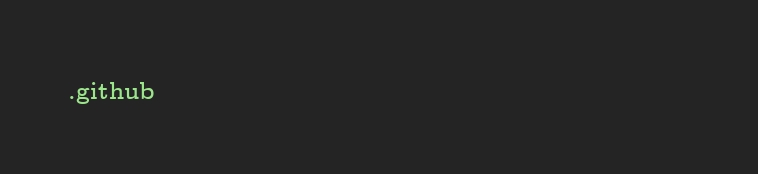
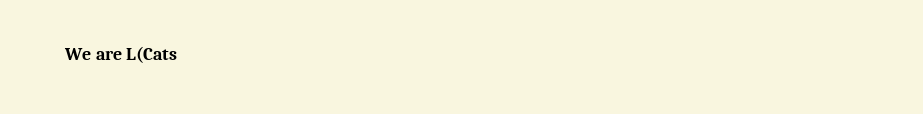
- .github
+ We are L(Cats

